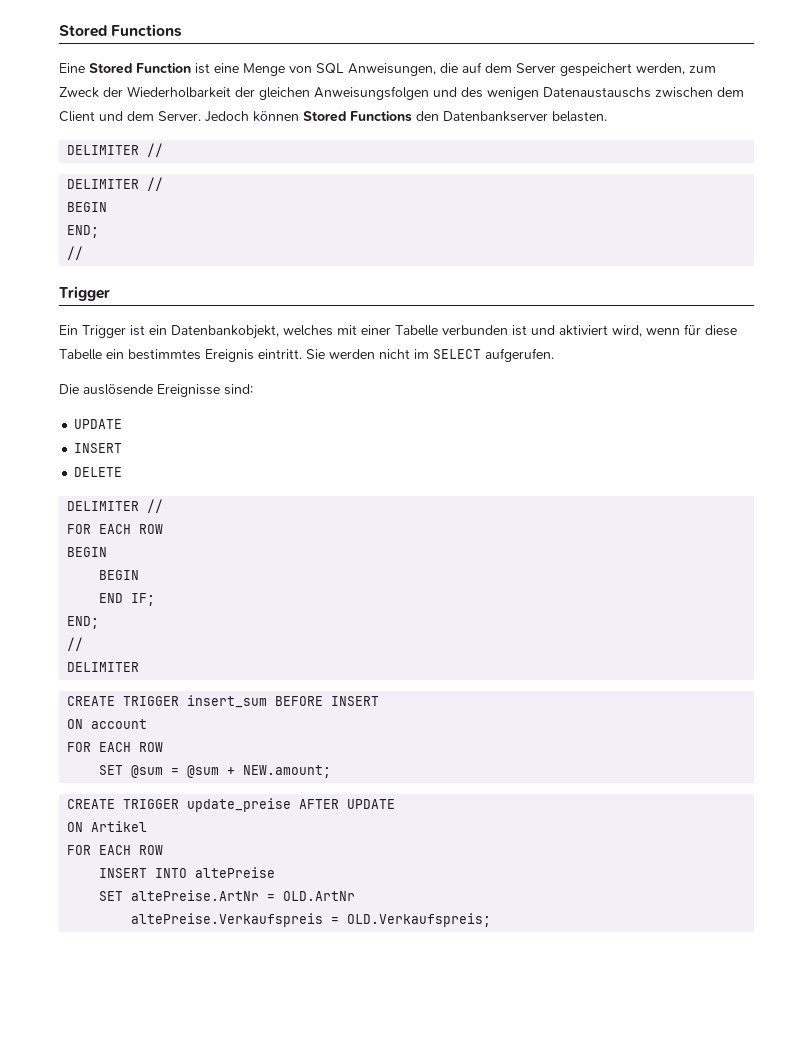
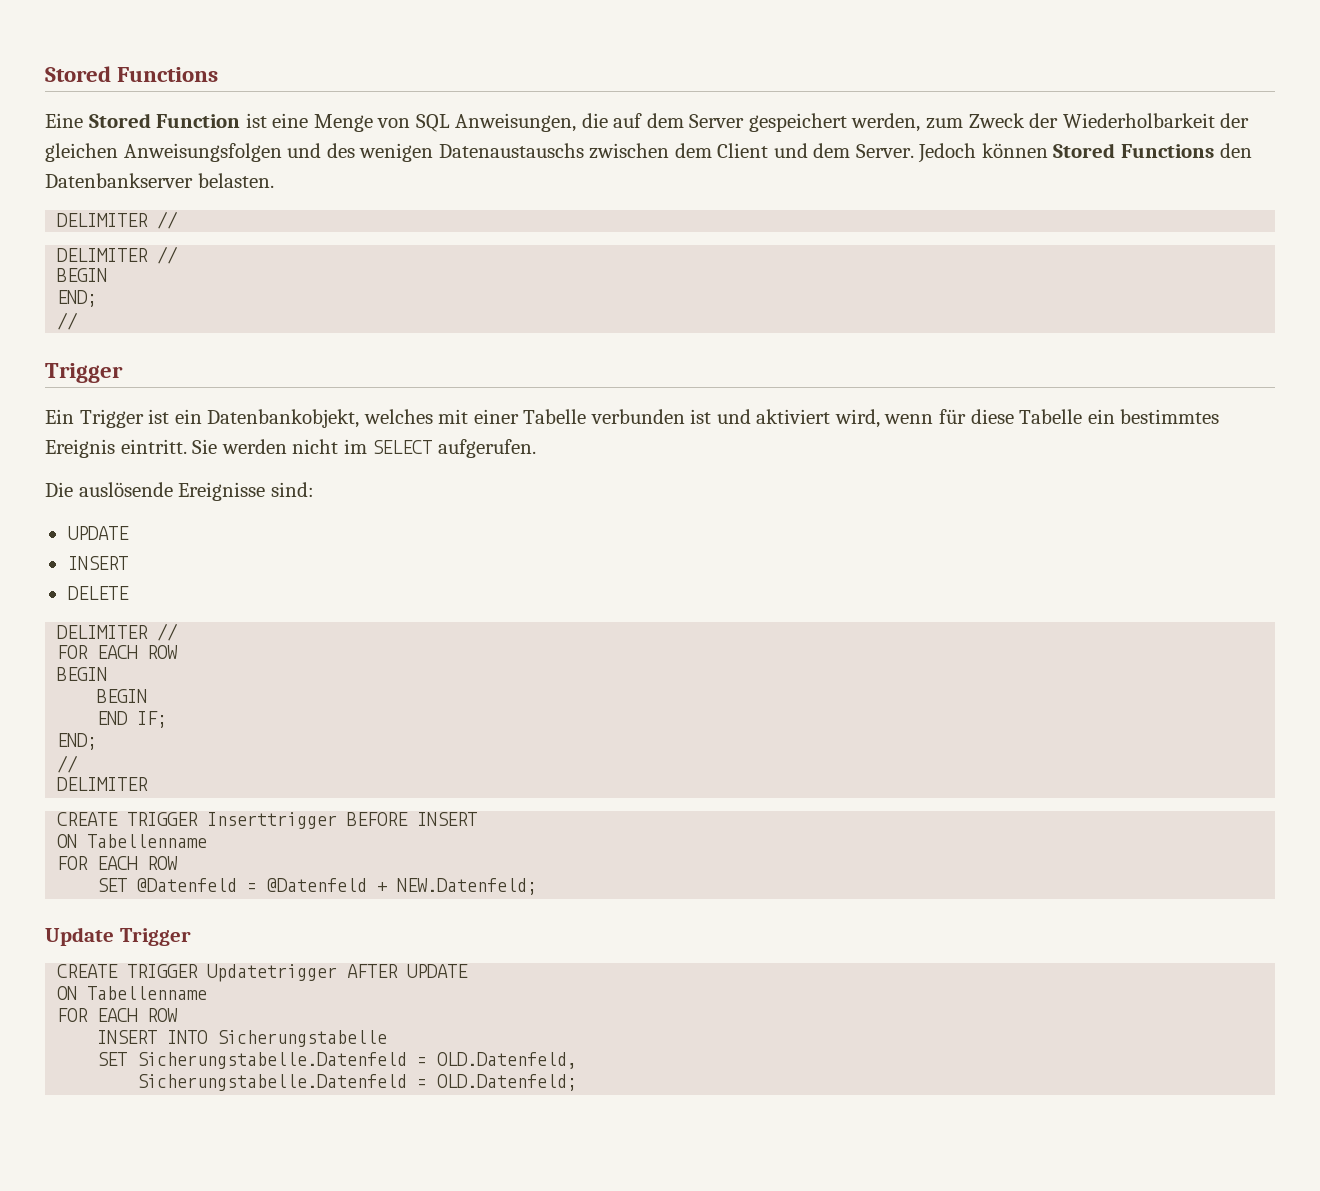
- CREATE TRIGGER insert_sum BEFORE INSERT
- ON account
+ CREATE TRIGGER Inserttrigger BEFORE INSERT
+ ON Tabellenname
- SET @sum = @sum + NEW.amount;
- CREATE TRIGGER update_preise AFTER UPDATE
- ON Artikel
+ SET @Datenfeld = @Datenfeld + NEW.Datenfeld;
+ Update Trigger
+ CREATE TRIGGER Updatetrigger AFTER UPDATE
+ ON Tabellenname
- INSERT INTO altePreise
- SET altePreise.ArtNr = OLD.ArtNr
- altePreise.Verkaufspreis = OLD.Verkaufspreis;
+ INSERT INTO Sicherungstabelle
+ SET Sicherungstabelle.Datenfeld = OLD.Datenfeld,
+ Sicherungstabelle.Datenfeld = OLD.Datenfeld;

